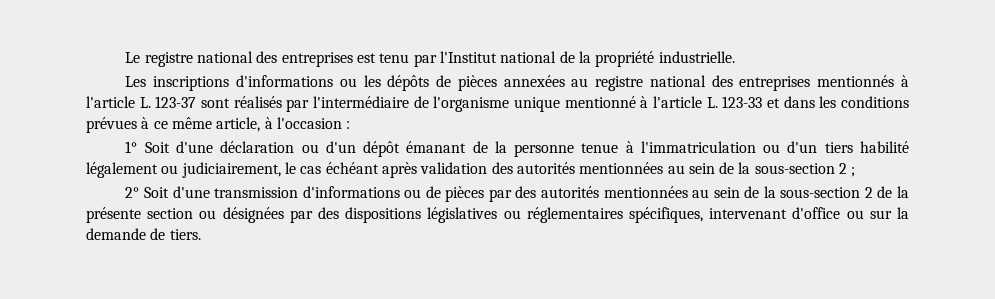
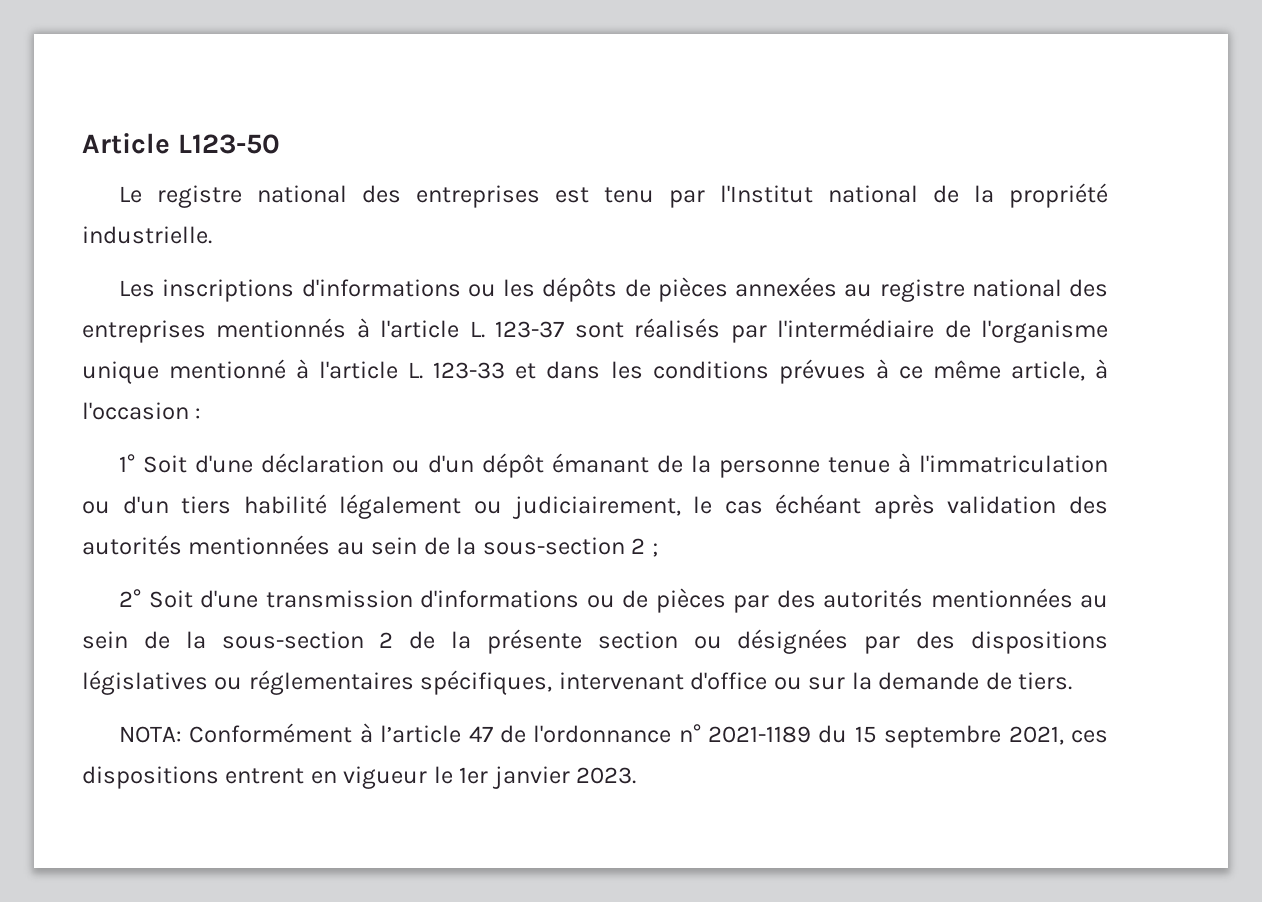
+ Article L123-50
+ NOTA: Conformément à l’article 47 de l'ordonnance n° 2021-1189 du 15 septembre 2021, ces dispositions entrent en vigueur le 1er janvier 2023.

